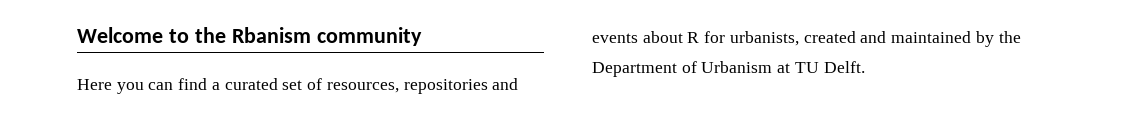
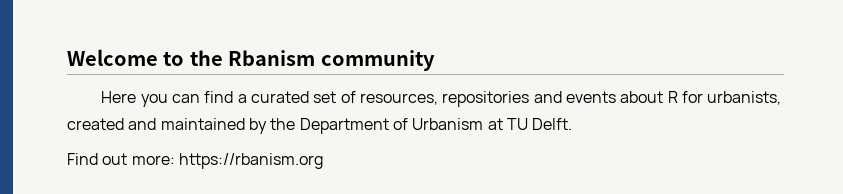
+ Find out more: https://rbanism.org

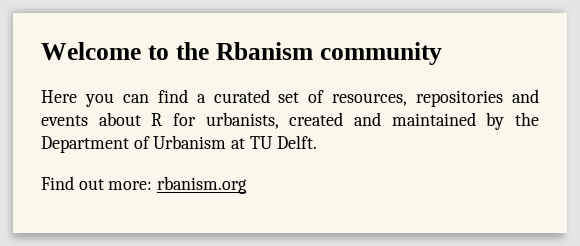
- Find out more: https://rbanism.org
+ Find out more: rbanism.org

